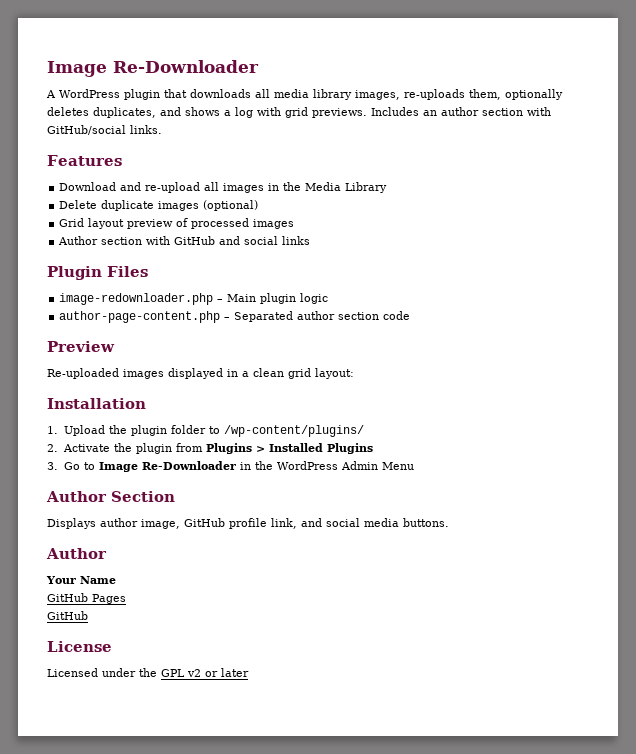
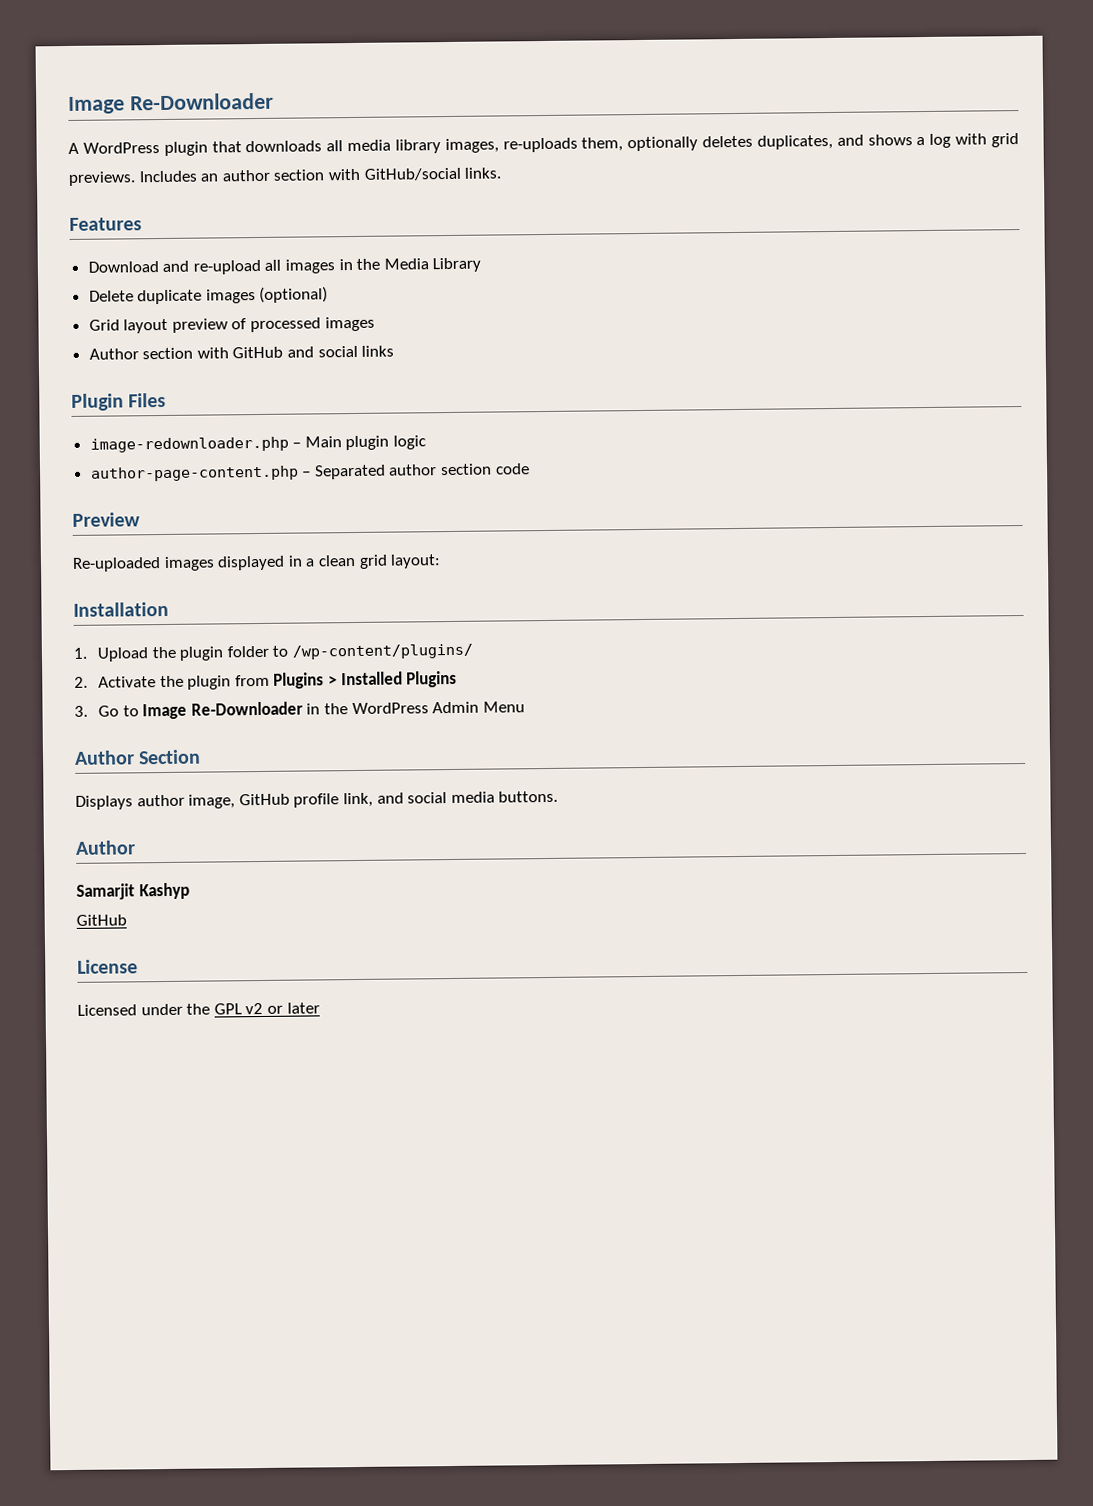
- Your Name
- GitHub Pages
+ Samarjit Kashyp

